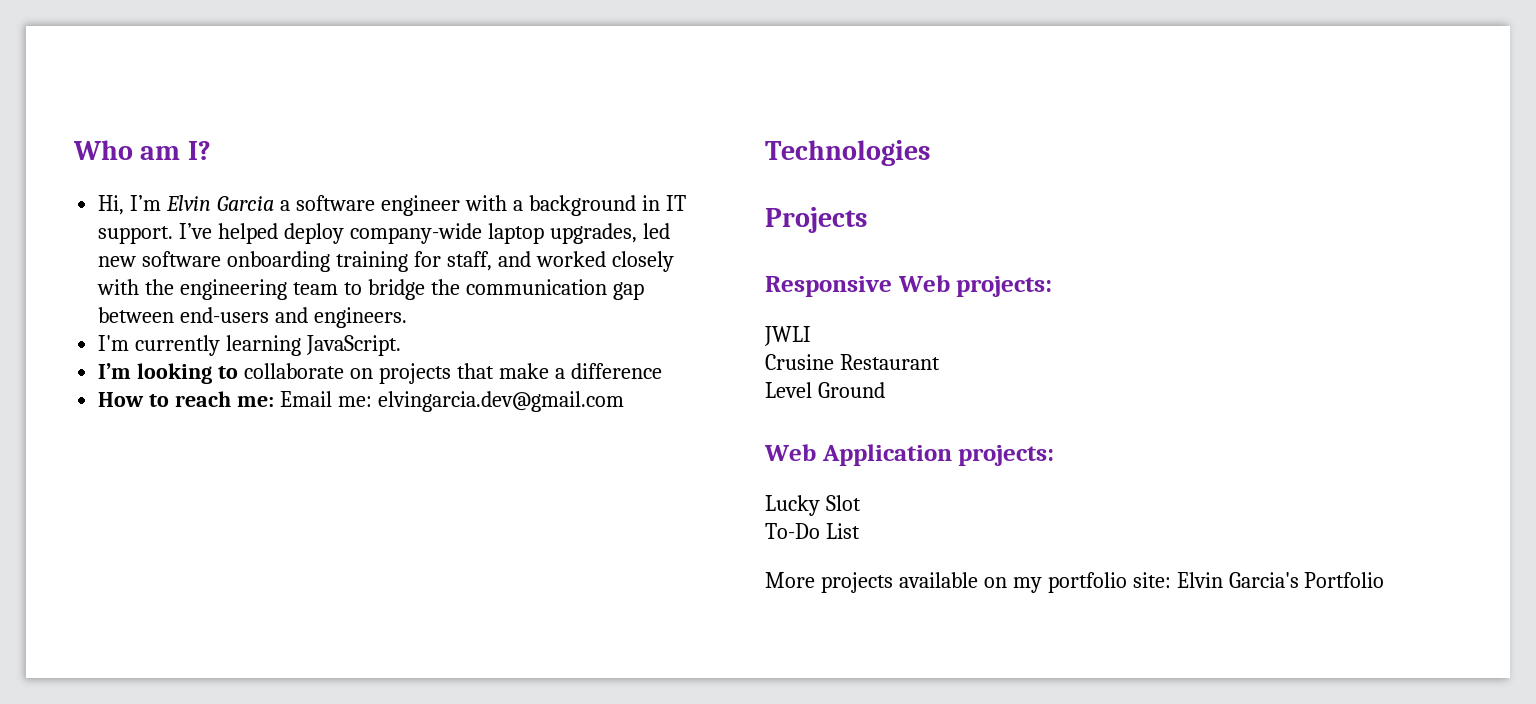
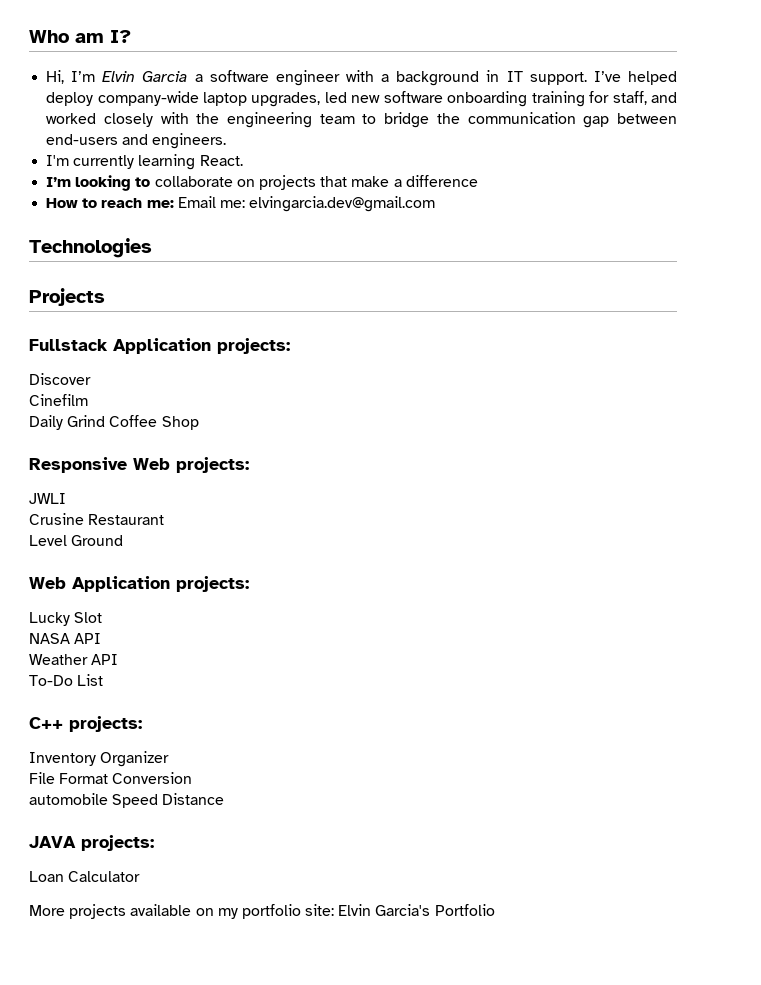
- I'm currently learning JavaScript.
+ I'm currently learning React.
+ Fullstack Application projects:
+ Discover
+ Cinefilm
+ Daily Grind Coffee Shop
+ NASA API
+ Weather API
  To-Do List
+ C++ projects:
+ Inventory Organizer
+ File Format Conversion
+ automobile Speed Distance
+ JAVA projects:
+ Loan Calculator

